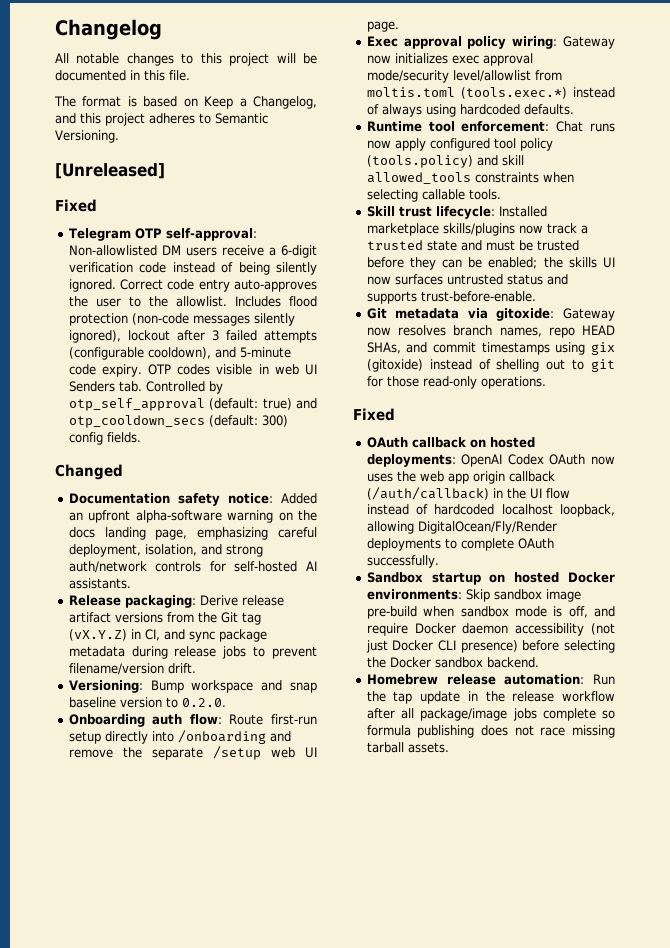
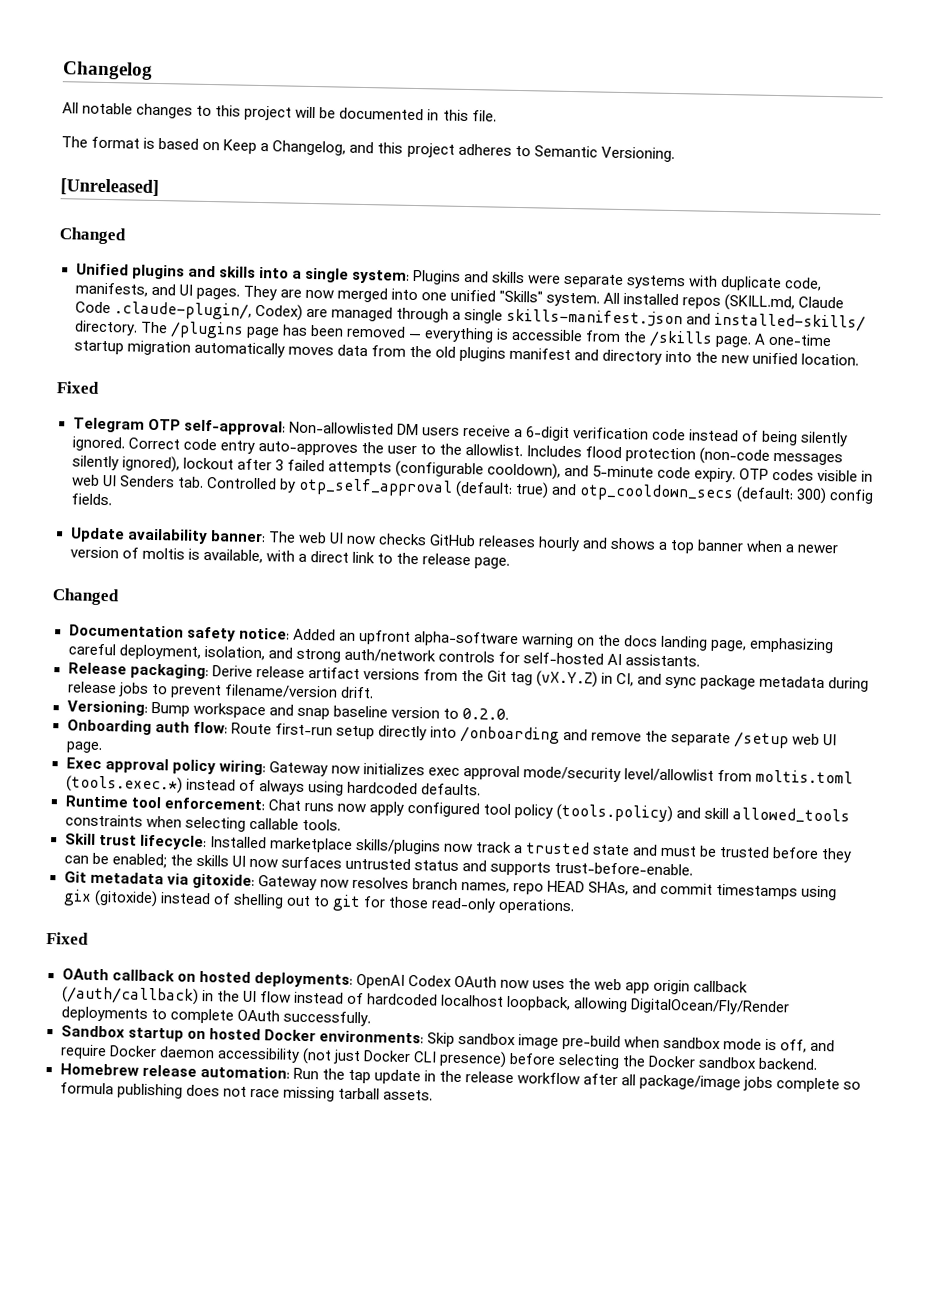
  [Unreleased]
+ Changed
+ Unified plugins and skills into a single system: Plugins and skills were separate systems with duplicate code, manifests, and UI pages. They are now merged into one unified "Skills" system. All installed repos (SKILL.md, Claude Code .claude-plugin/, Codex) are managed through a single skills-manifest.json and installed-skills/ directory. The /plugins page has been removed — everything is accessible from the /skills page. A one-time startup migration automatically moves data from the old plugins manifest and directory into the new unified location.
+ Update availability banner: The web UI now checks GitHub releases hourly and shows a top banner when a newer version of moltis is available, with a direct link to the release page.

